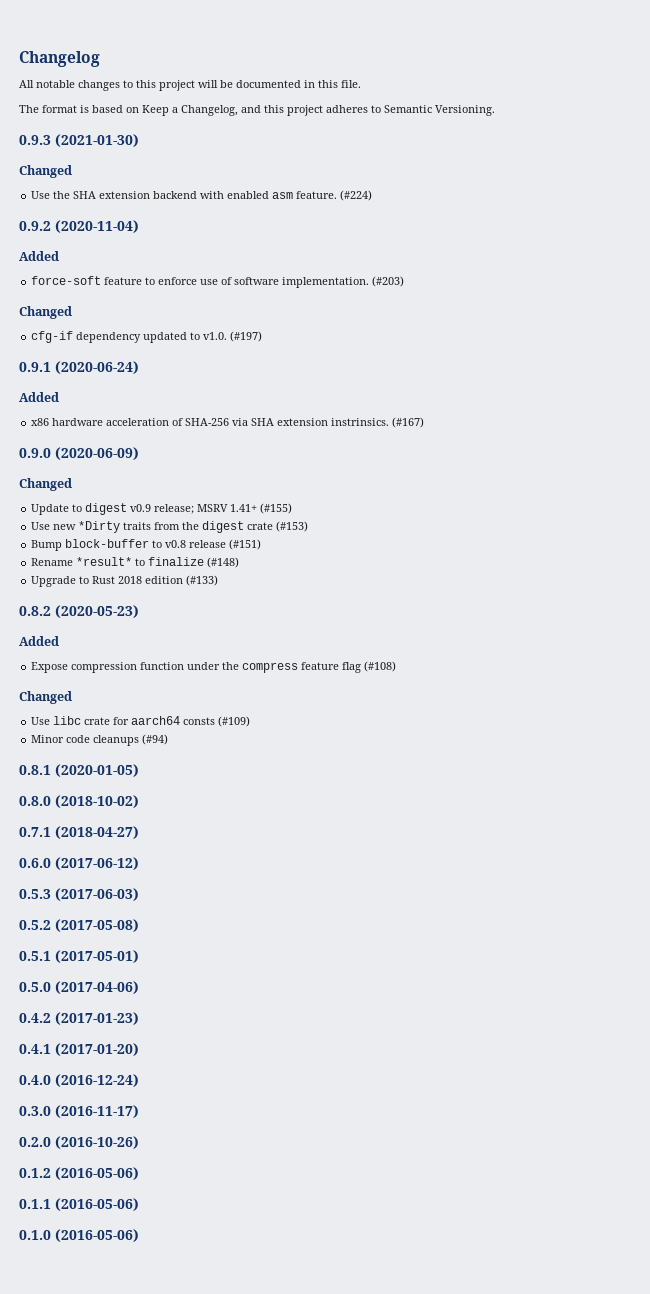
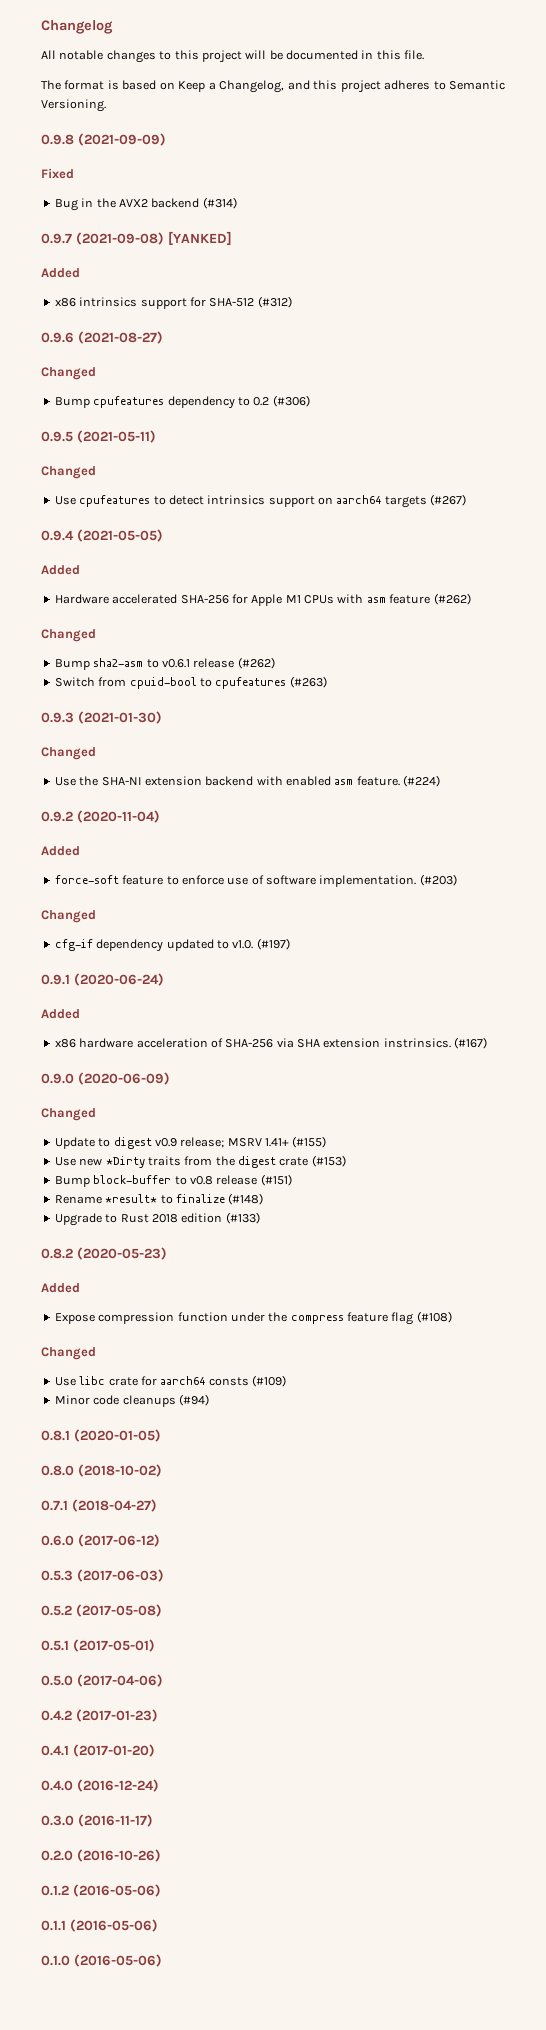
+ 0.9.8 (2021-09-09)
+ Fixed
+ Bug in the AVX2 backend (#314)
+ 0.9.7 (2021-09-08) [YANKED]
+ Added
+ x86 intrinsics support for SHA-512 (#312)
+ 0.9.6 (2021-08-27)
+ Changed
+ Bump cpufeatures dependency to 0.2 (#306)
+ 0.9.5 (2021-05-11)
+ Changed
+ Use cpufeatures to detect intrinsics support on aarch64 targets (#267)
+ 0.9.4 (2021-05-05)
+ Added
+ Hardware accelerated SHA-256 for Apple M1 CPUs with asm feature (#262)
+ Changed
+ Bump sha2-asm to v0.6.1 release (#262)
+ Switch from cpuid-bool to cpufeatures (#263)
- Use the SHA extension backend with enabled asm feature.
+ Use the SHA-NI extension backend with enabled asm feature.

